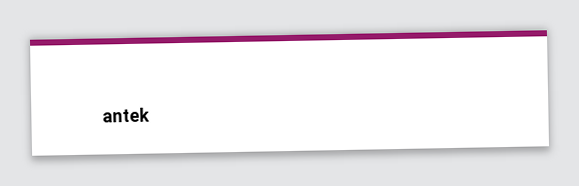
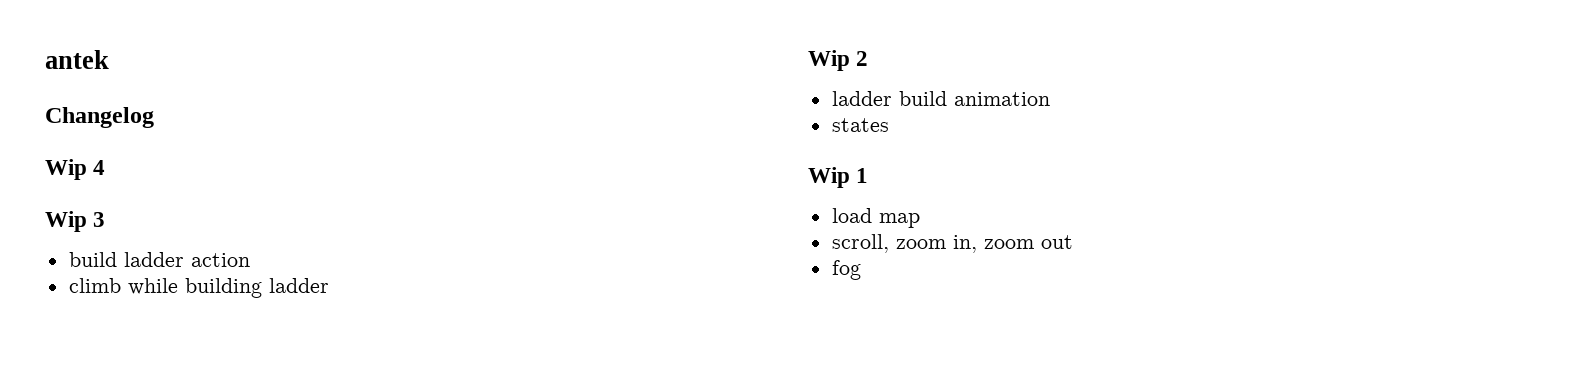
+ Changelog
+ Wip 4
+ Wip 3
+ build ladder action
+ climb while building ladder
+ Wip 2
+ ladder build animation
+ states
+ Wip 1
+ load map
+ scroll, zoom in, zoom out
+ fog

